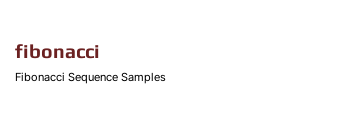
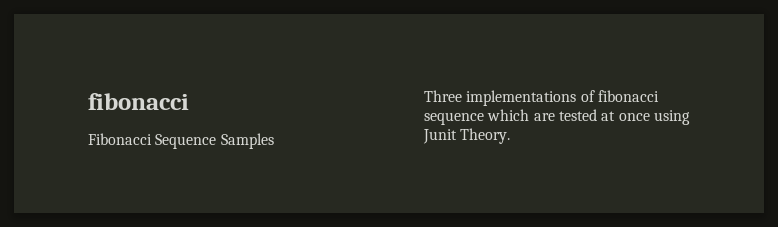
+ Three implementations of fibonacci sequence which are tested at once using Junit Theory.

